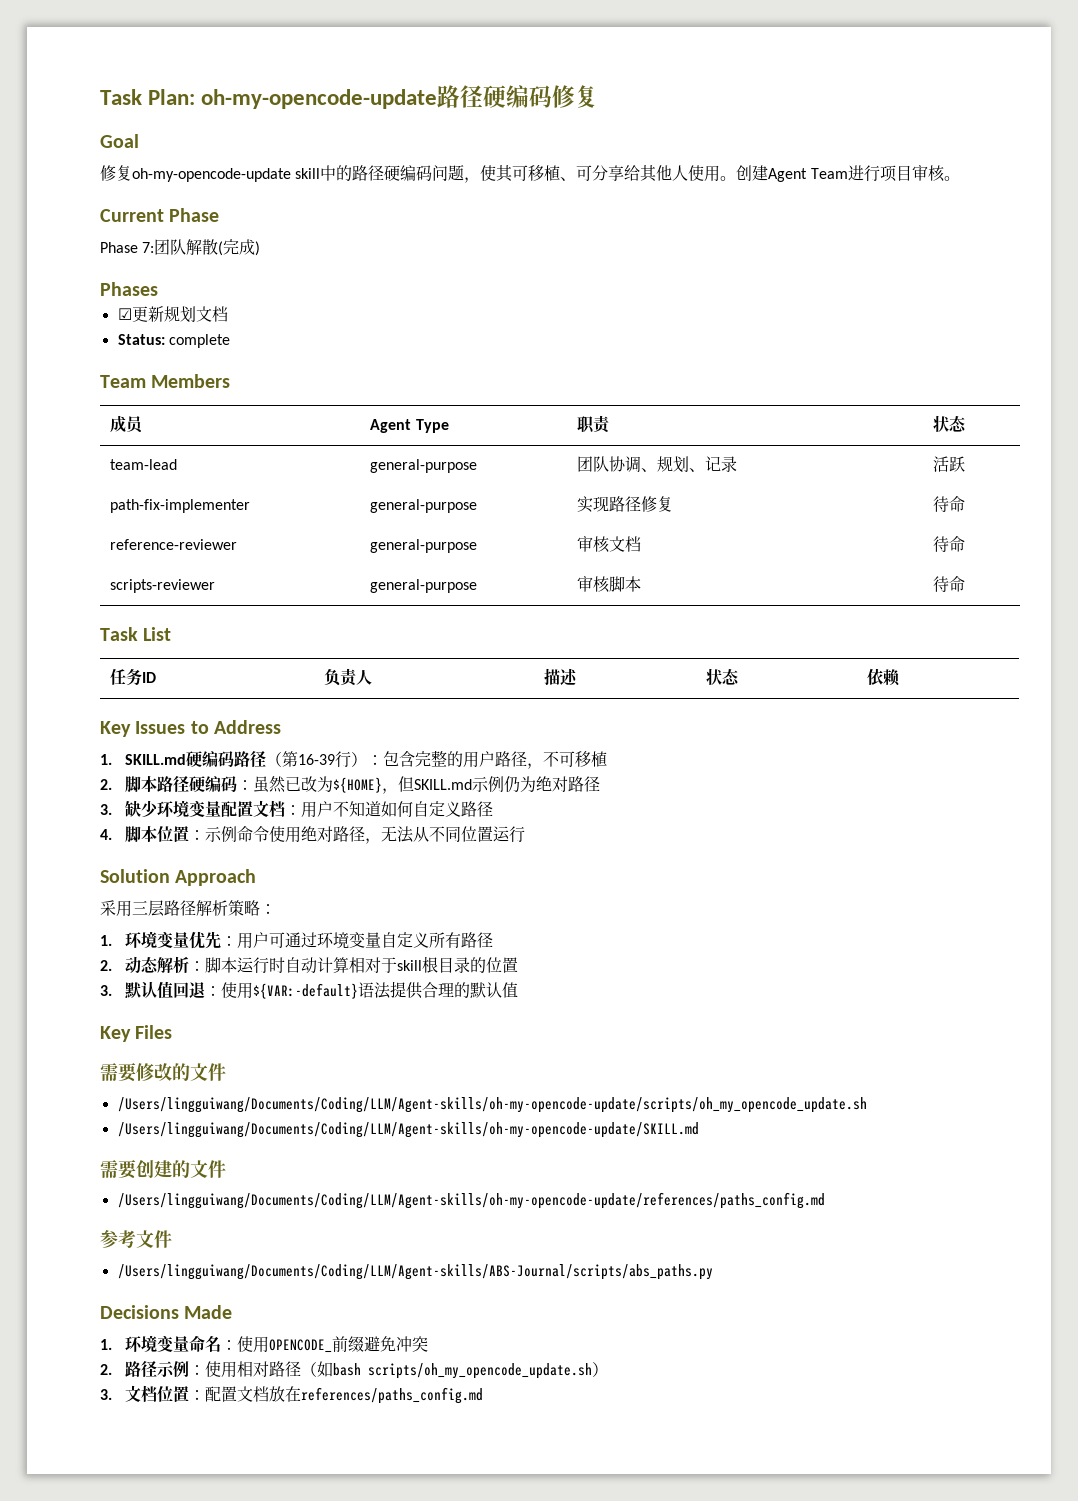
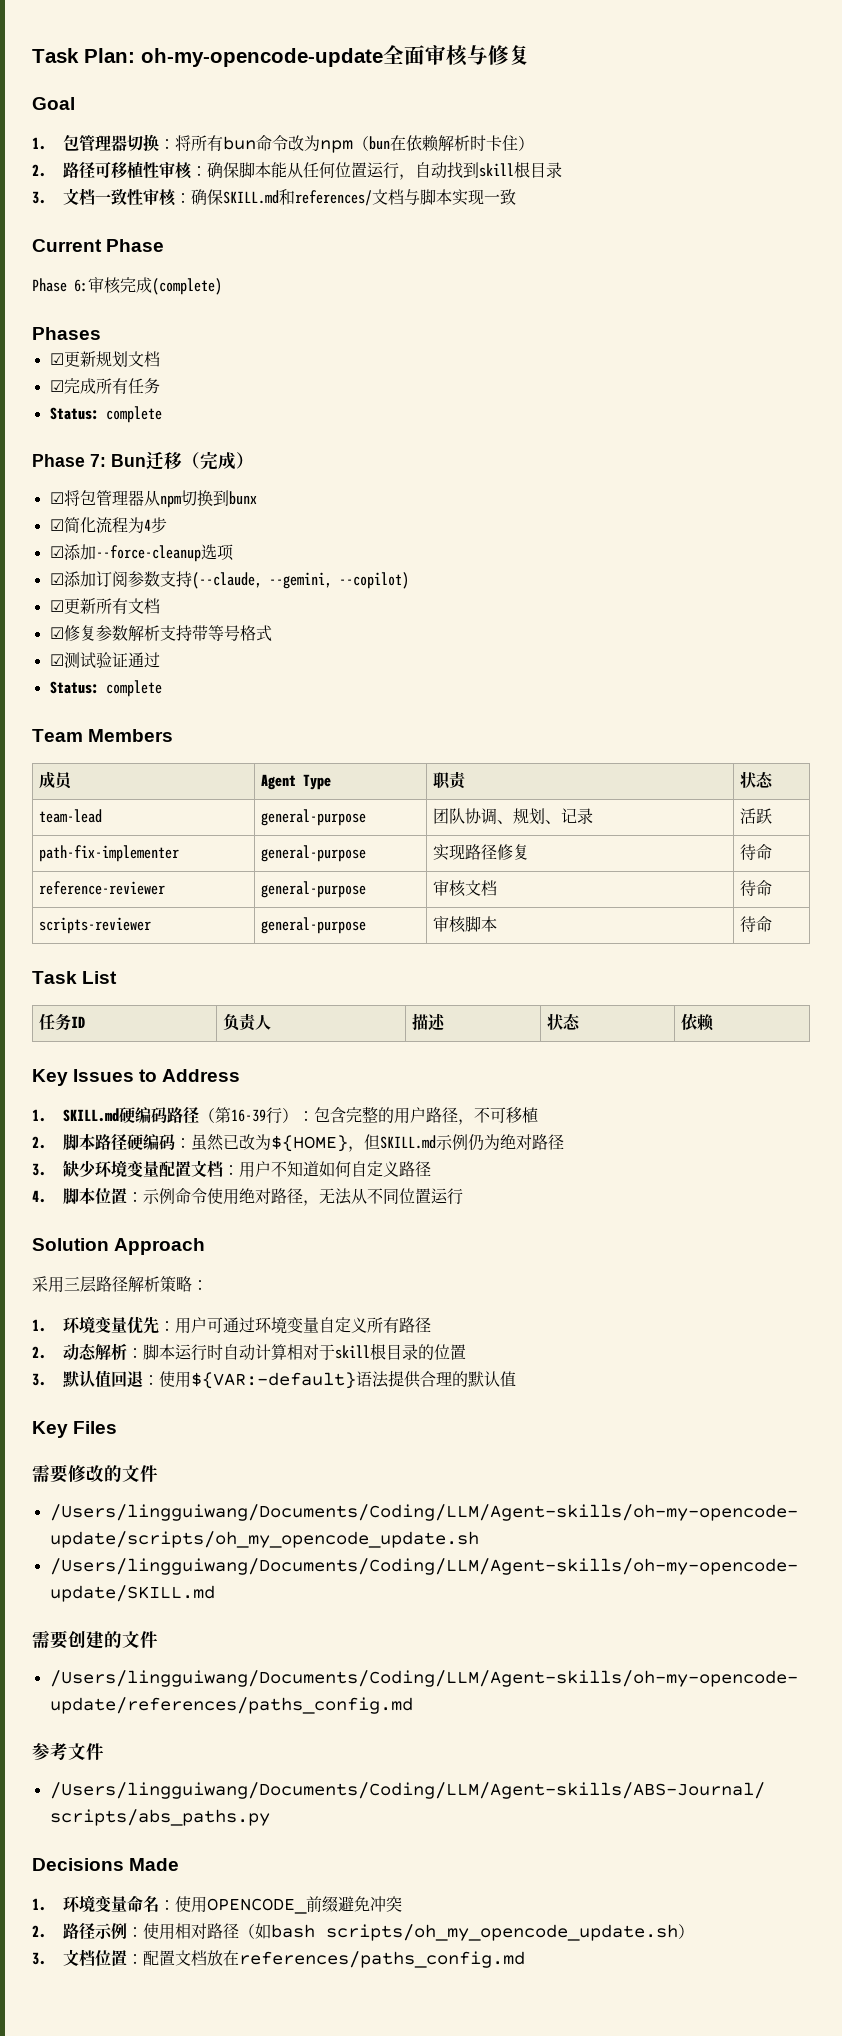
- Task Plan: oh-my-opencode-update路径硬编码修复
+ Task Plan: oh-my-opencode-update全面审核与修复
- 修复oh-my-opencode-update skill中的路径硬编码问题，使其可移植、可分享给其他人使用。创建Agent Team进行项目审核。
+ 1.包管理器切换：将所有bun命令改为npm（bun在依赖解析时卡住）
+ 2.路径可移植性审核：确保脚本能从任何位置运行，自动找到skill根目录
+ 3.文档一致性审核：确保SKILL.md和references/文档与脚本实现一致
  Current Phase
- Phase 7:团队解散(完成)
+ Phase 6:审核完成(complete)
+ ☑完成所有任务
+ Status: complete
+ Phase 7: Bun迁移（完成）
+ ☑将包管理器从npm切换到bunx
+ ☑简化流程为4步
+ ☑添加--force-cleanup选项
+ ☑添加订阅参数支持(--claude, --gemini, --copilot)
+ ☑更新所有文档
+ ☑修复参数解析支持带等号格式
+ ☑测试验证通过

